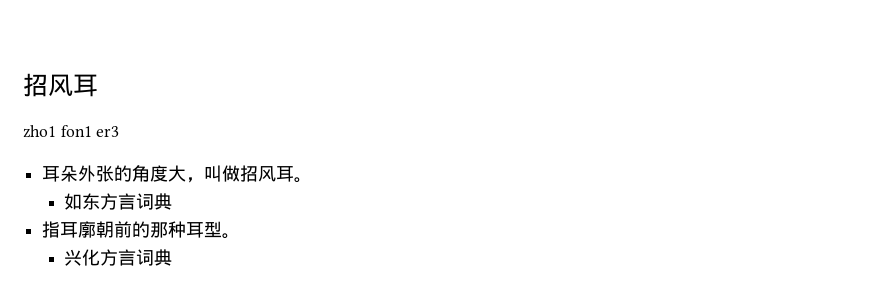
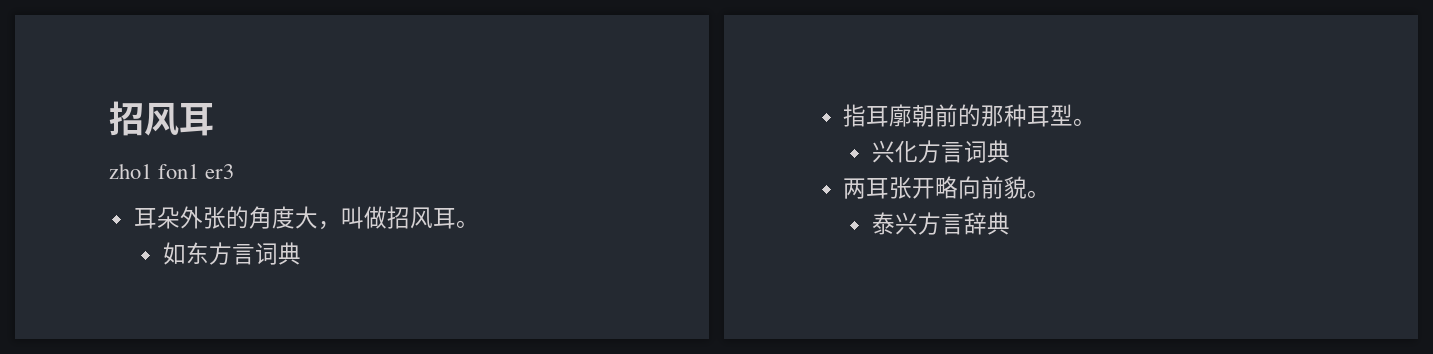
+ 两耳张开略向前貌。
+ 泰兴方言辞典

